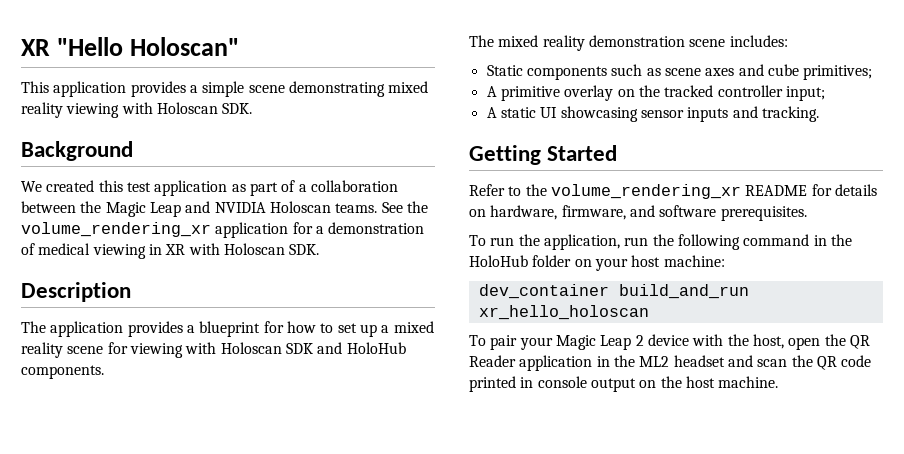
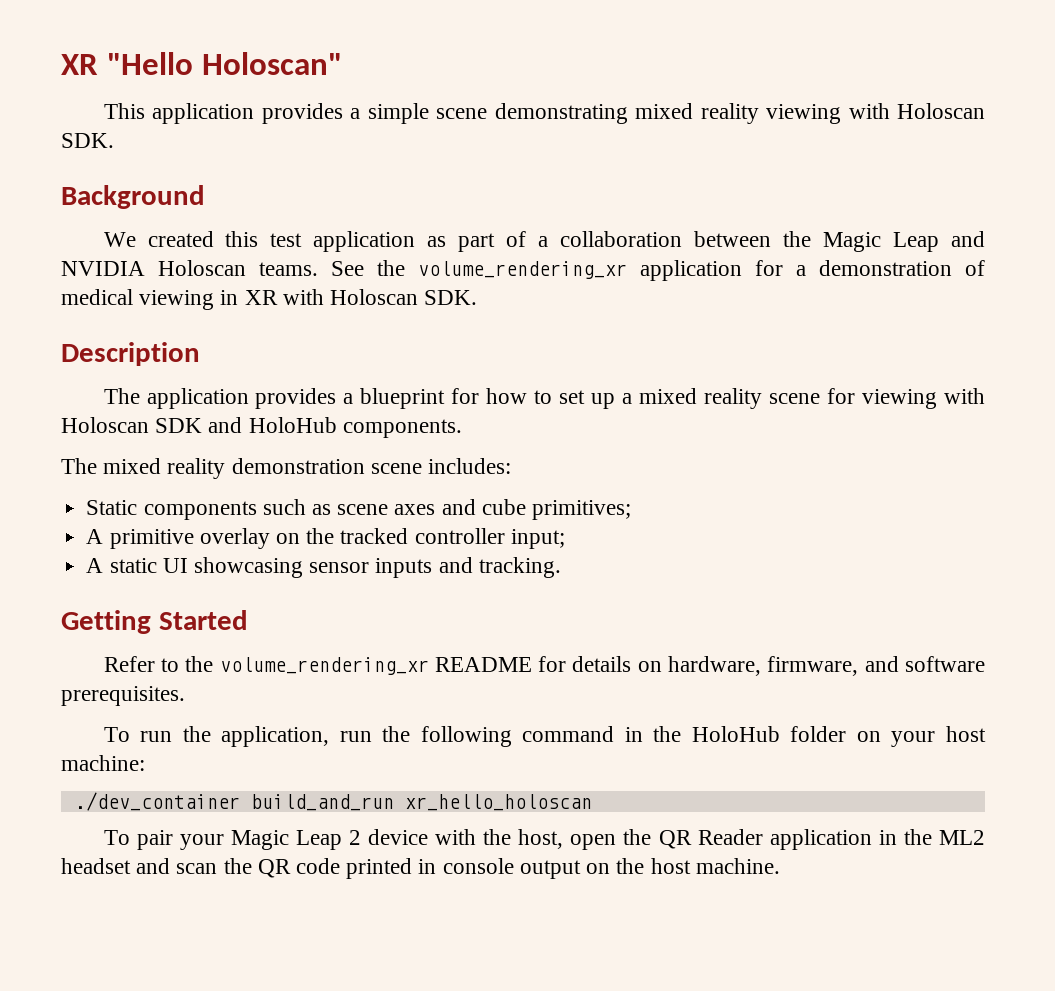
- dev_container build_and_run xr_hello_holoscan
+ ./dev_container build_and_run xr_hello_holoscan

